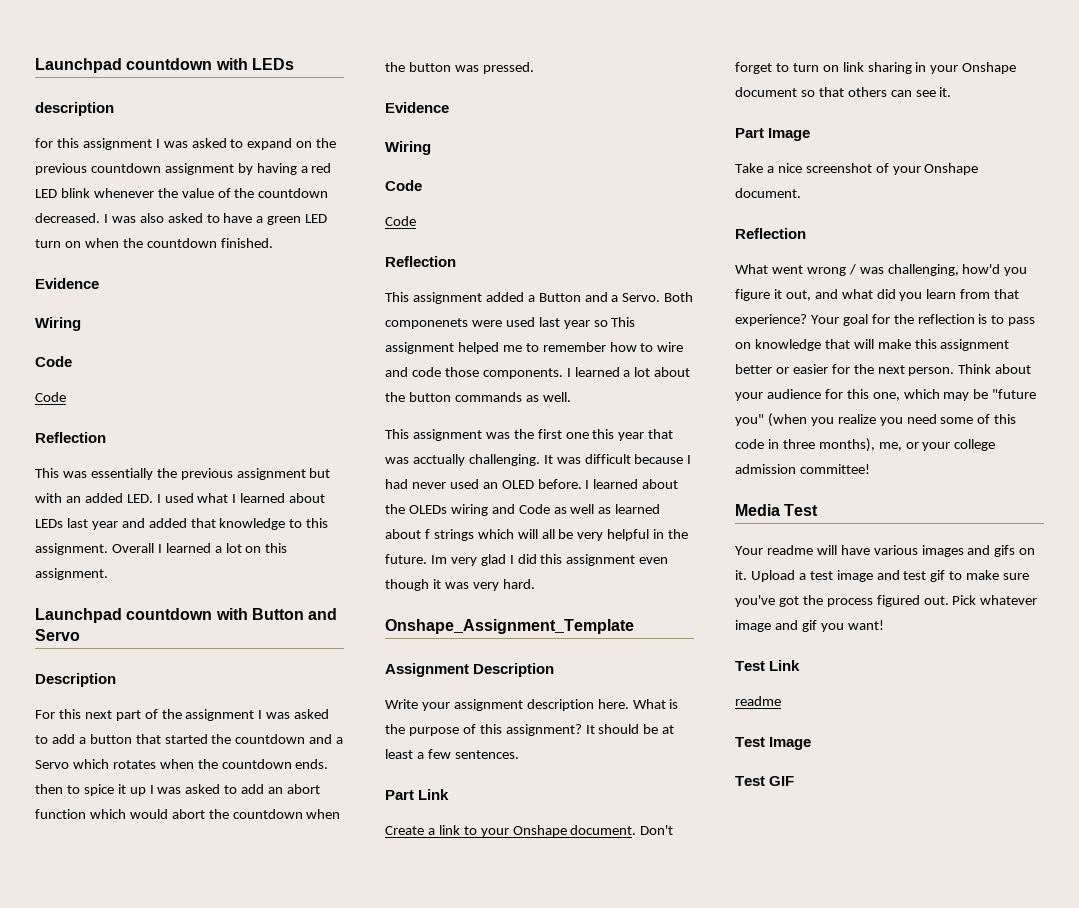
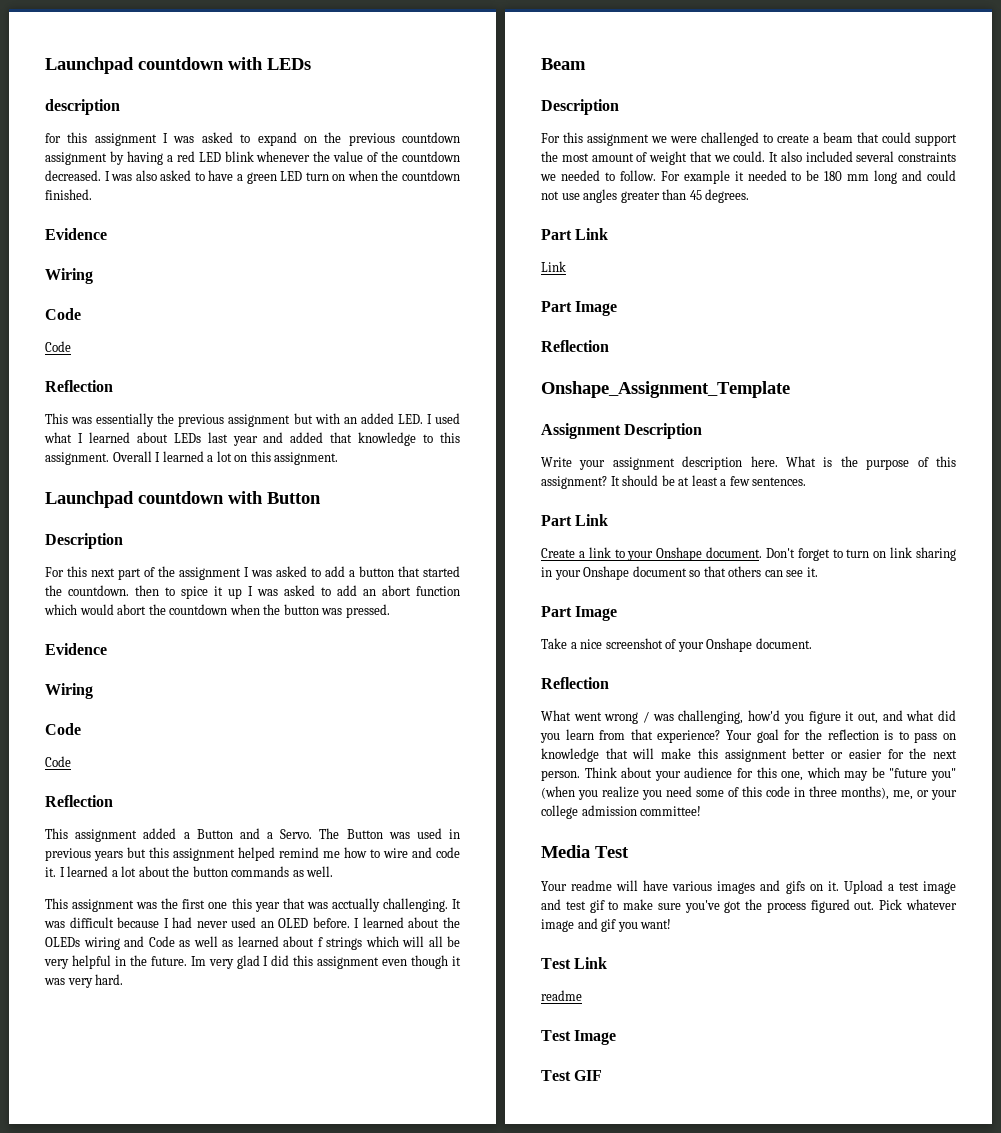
- Launchpad countdown with Button and Servo
+ Launchpad countdown with Button
- For this next part of the assignment I was asked to add a button that started the countdown and a Servo which rotates when the countdown ends. then to spice it up I was asked to add an abort function which would abort the countdown when the button was pressed.
+ For this next part of the assignment I was asked to add a button that started the countdown. then to spice it up I was asked to add an abort function which would abort the countdown when the button was pressed.
- Both componenets were used last year so This assignment helped me to remember how to wire and code those components.
+ The Button was used in previous years but this assignment helped remind me how to wire and code it.
+ Beam
+ Description
+ For this assignment we were challenged to create a beam that could support the most amount of weight that we could. It also included several constraints we needed to follow. For example it needed to be 180 mm long and could not use angles greater than 45 degrees.
+ Part Link
+ Link
+ Part Image
+ Reflection

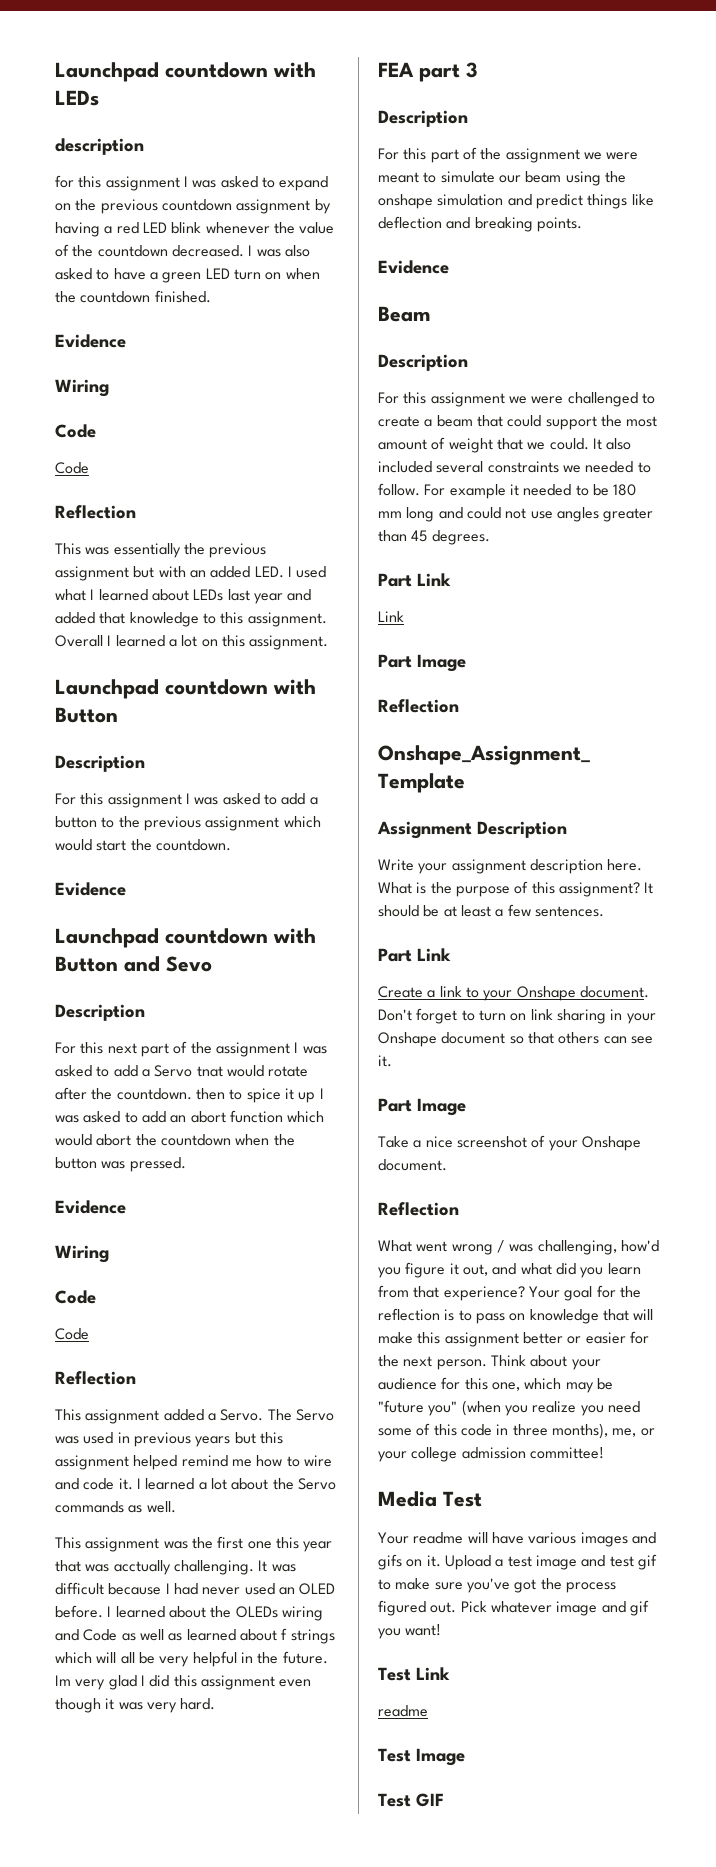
+ For this assignment I was asked to add a button to the previous assignment which would start the countdown.
+ Evidence
+ Launchpad countdown with Button and Sevo
+ Description
- For this next part of the assignment I was asked to add a button that started the countdown. then to spice it up I was asked to add an abort function which would abort the countdown when the button was pressed.
+ For this next part of the assignment I was asked to add a Servo tnat would rotate after the countdown. then to spice it up I was asked to add an abort function which would abort the countdown when the button was pressed.
- This assignment added a Button and a Servo.
+ This assignment added a Servo.
- The Button was used in previous years but this assignment helped remind me how to wire and code it.
+ The Servo was used in previous years but this assignment helped remind me how to wire and code it.
- I learned a lot about the button commands as well.
+ I learned a lot about the Servo commands as well.
+ FEA part 3
+ Description
+ For this part of the assignment we were meant to simulate our beam using the onshape simulation and predict things like deflection and breaking points.
+ Evidence

